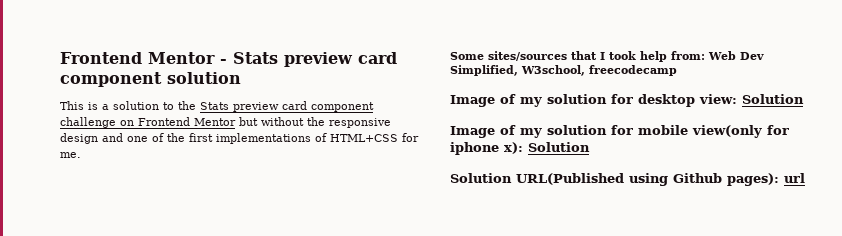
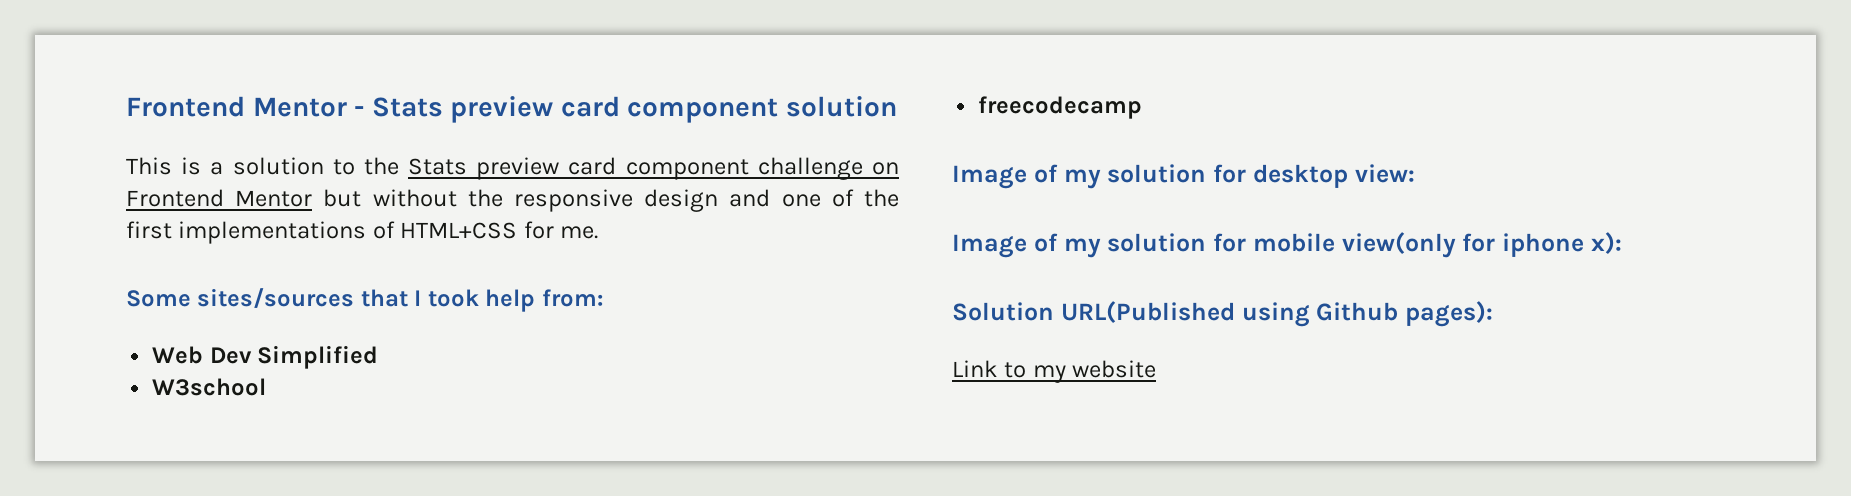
- Some sites/sources that I took help from: Web Dev Simplified, W3school, freecodecamp
+ Some sites/sources that I took help from:
+ Web Dev Simplified
+ W3school
+ freecodecamp
- Image of my solution for desktop view: Solution
+ Image of my solution for desktop view:
- Image of my solution for mobile view(only for iphone x): Solution
+ Image of my solution for mobile view(only for iphone x):
- Solution URL(Published using Github pages): url
+ Solution URL(Published using Github pages):
+ Link to my website

